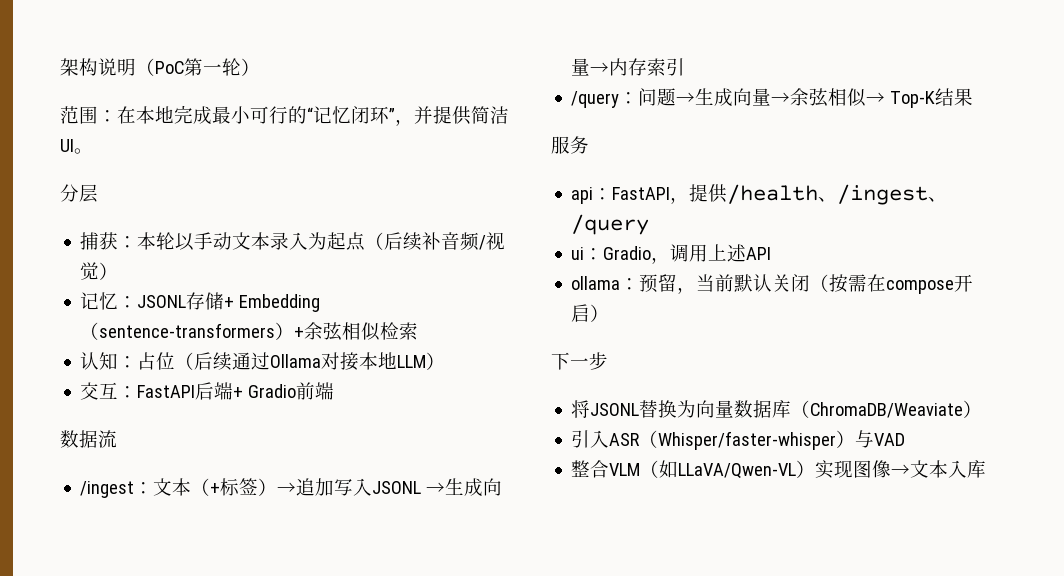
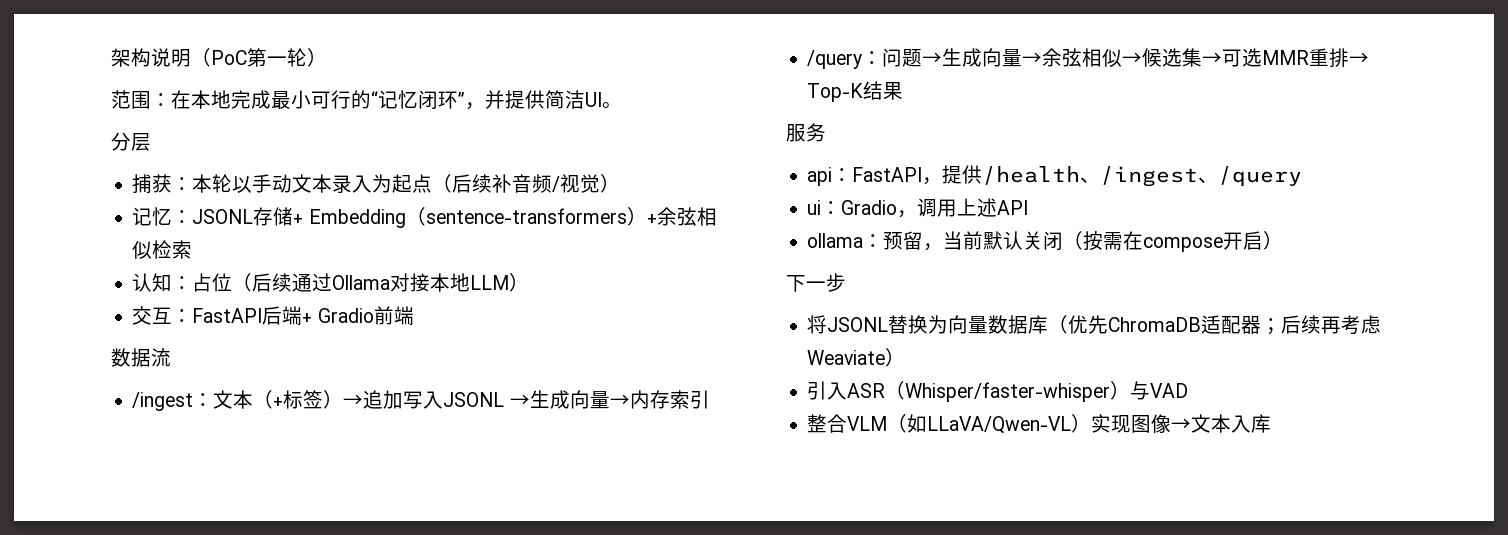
- /query：问题→生成向量→余弦相似→ Top-K结果
+ /query：问题→生成向量→余弦相似→候选集→可选MMR重排→ Top-K结果
- 将JSONL替换为向量数据库（ChromaDB/Weaviate）
+ 将JSONL替换为向量数据库（优先ChromaDB适配器；后续再考虑Weaviate）

